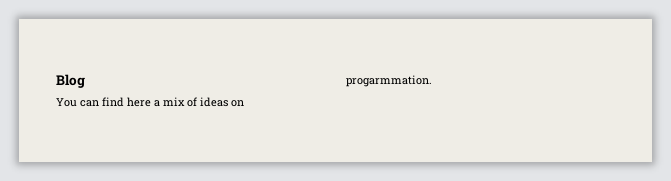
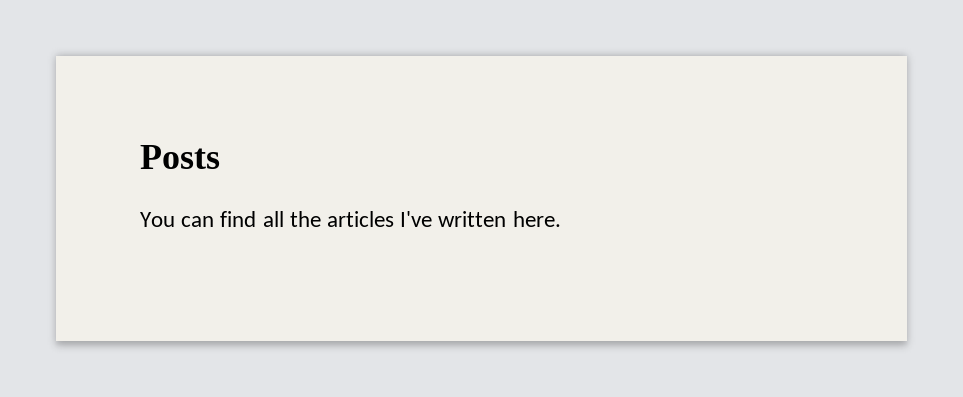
- Blog
+ Posts
- You can find here a mix of ideas on progarmmation.
+ You can find all the articles I've written here.

